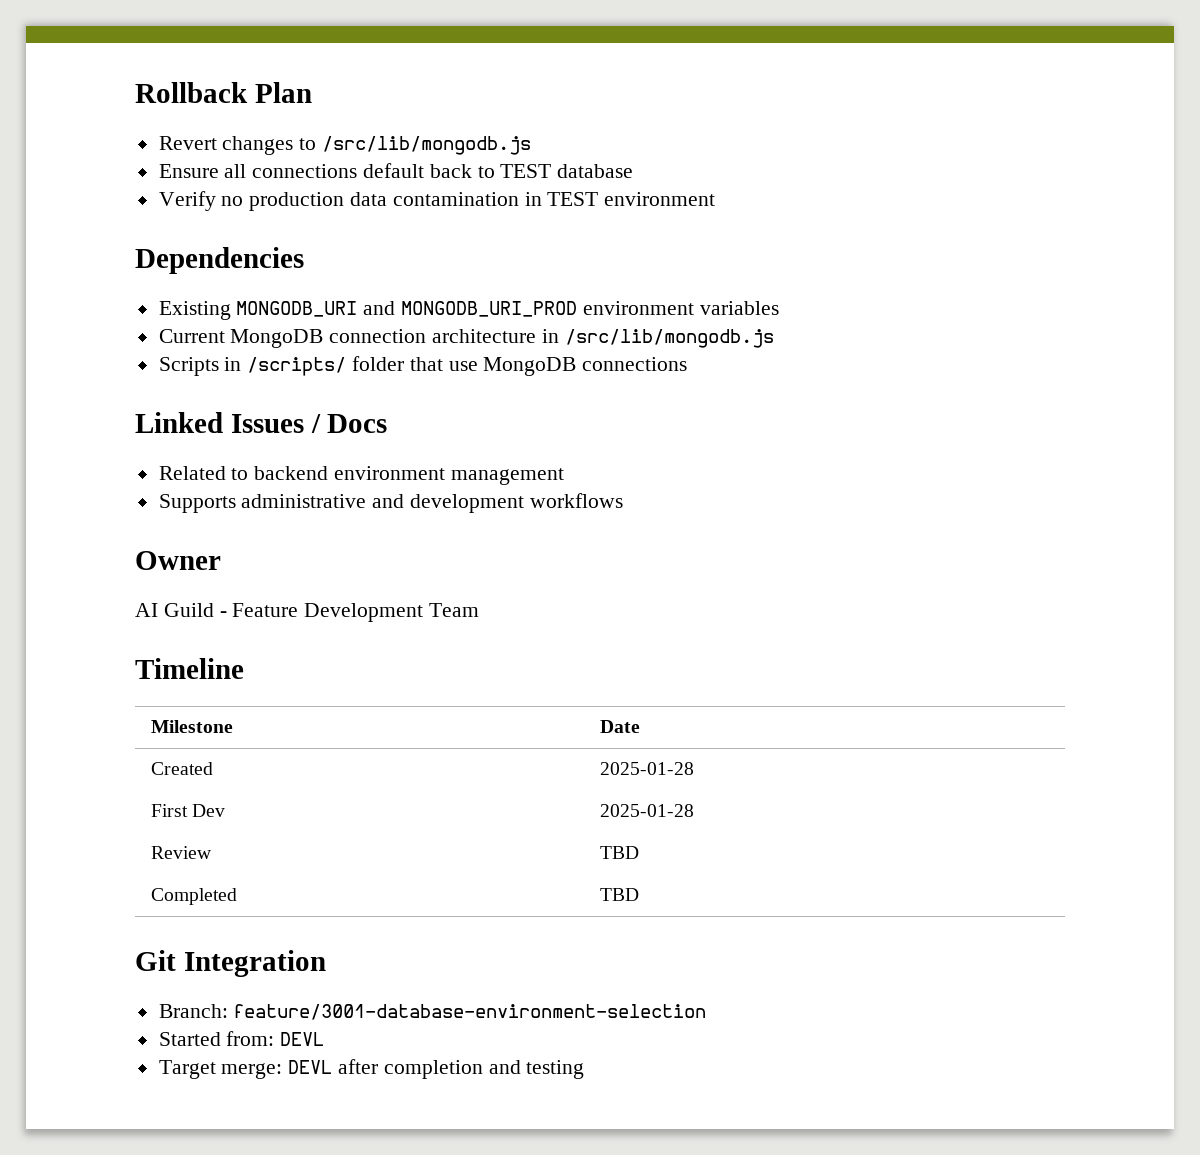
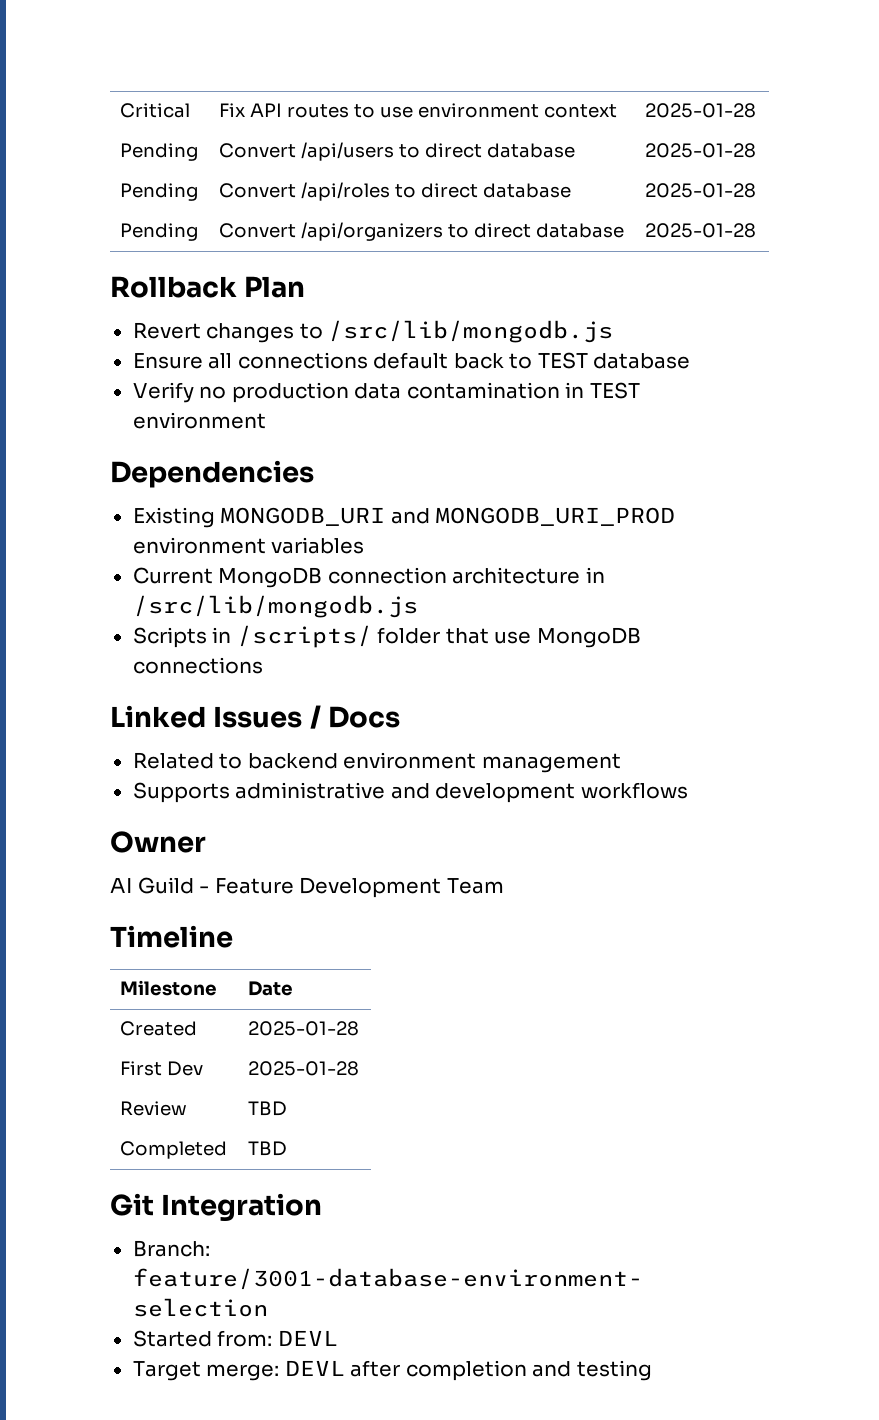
+ Critical | Fix API routes to use environment context | 2025-01-28
+ Pending | Convert /api/users to direct database | 2025-01-28
+ Pending | Convert /api/roles to direct database | 2025-01-28
+ Pending | Convert /api/organizers to direct database | 2025-01-28

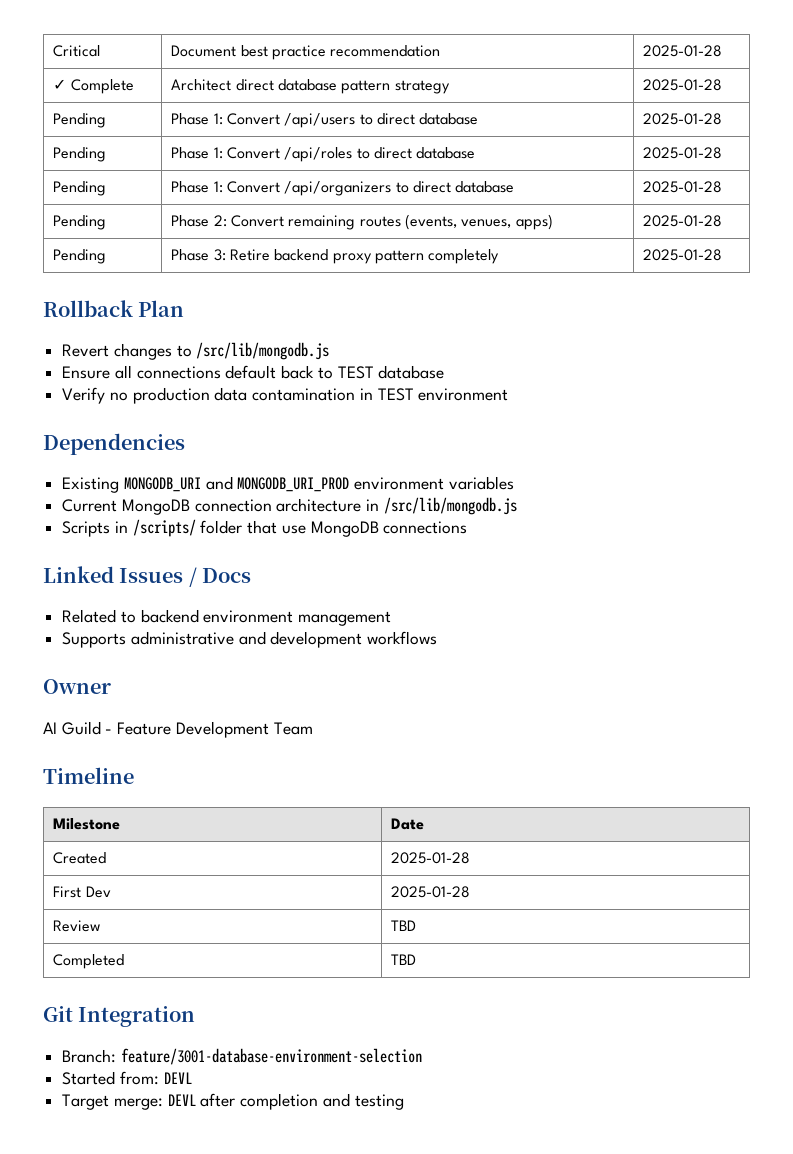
- Critical | Fix API routes to use environment context | 2025-01-28
- Pending | Convert /api/users to direct database | 2025-01-28
+ Critical | Document best practice recommendation | 2025-01-28
+ ✓ Complete | Architect direct database pattern strategy | 2025-01-28
+ Pending | Phase 1: Convert /api/users to direct database | 2025-01-28
- Pending | Convert /api/roles to direct database | 2025-01-28
+ Pending | Phase 1: Convert /api/roles to direct database | 2025-01-28
- Pending | Convert /api/organizers to direct database | 2025-01-28
+ Pending | Phase 1: Convert /api/organizers to direct database | 2025-01-28
+ Pending | Phase 2: Convert remaining routes (events, venues, apps) | 2025-01-28
+ Pending | Phase 3: Retire backend proxy pattern completely | 2025-01-28

